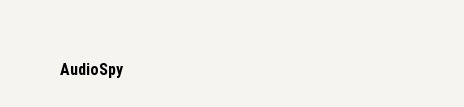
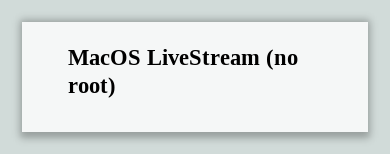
- AudioSpy
+ MacOS LiveStream (no root)

